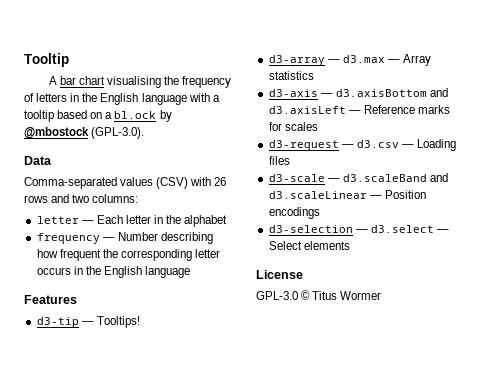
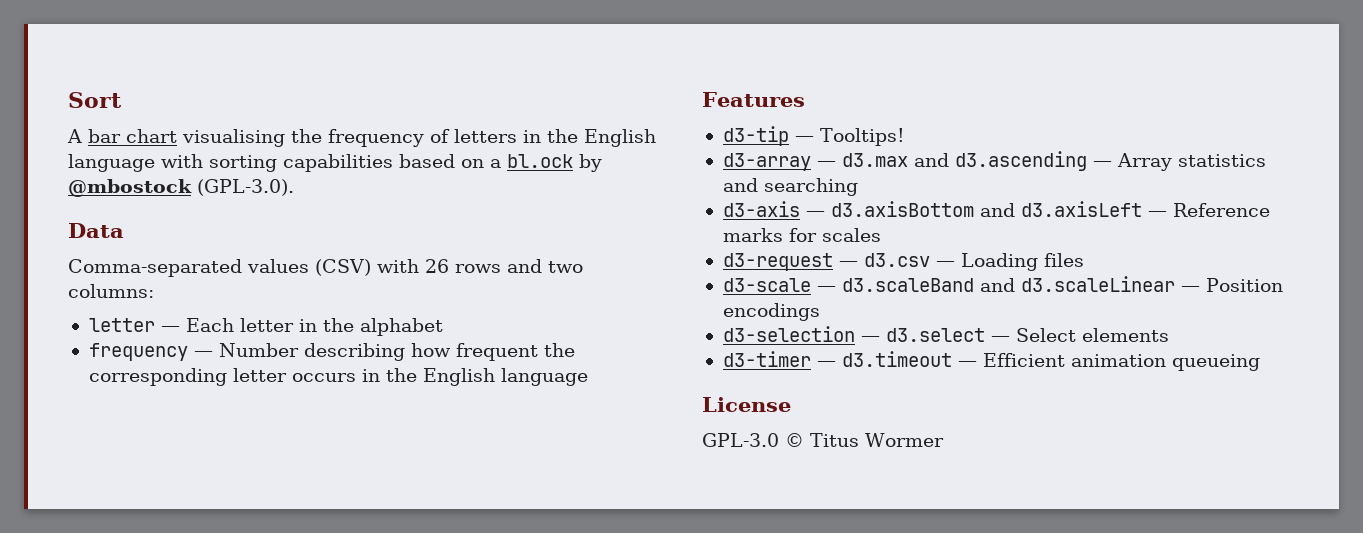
- Tooltip
+ Sort
- A bar chart visualising the frequency of letters in the English language with a tooltip based on a bl.ock by @mbostock (GPL-3.0).
+ A bar chart visualising the frequency of letters in the English language with sorting capabilities based on a bl.ock by @mbostock (GPL-3.0).
- d3-array — d3.max — Array statistics
+ d3-array — d3.max and d3.ascending — Array statistics and searching
+ d3-timer — d3.timeout — Efficient animation queueing

